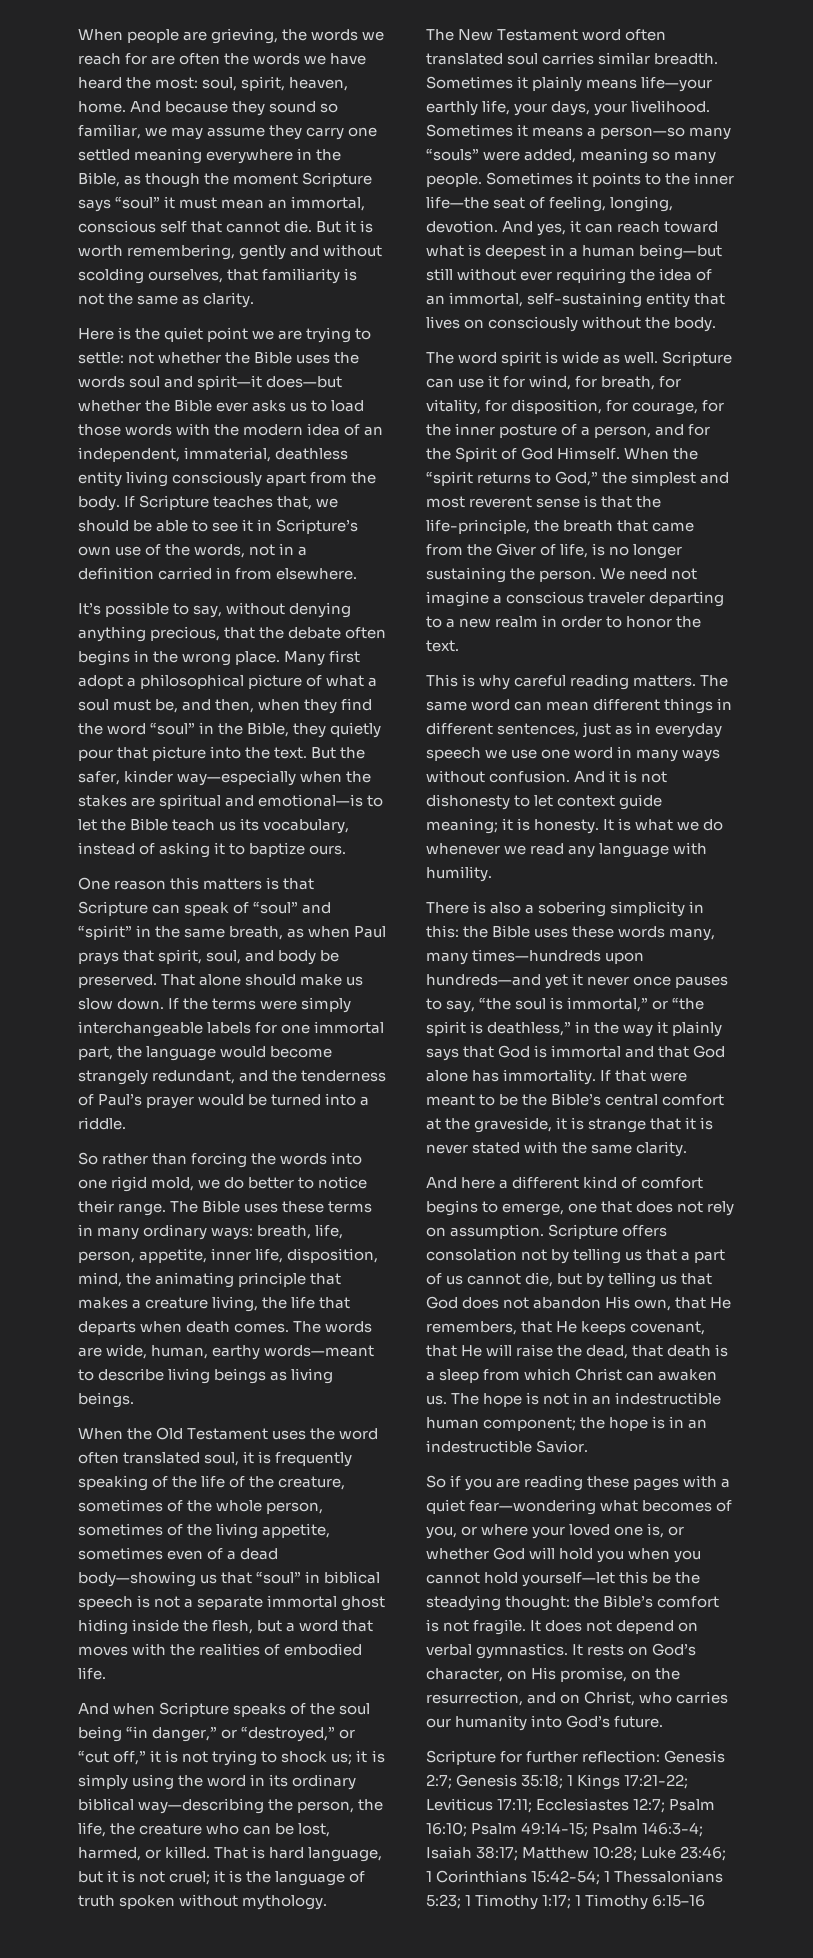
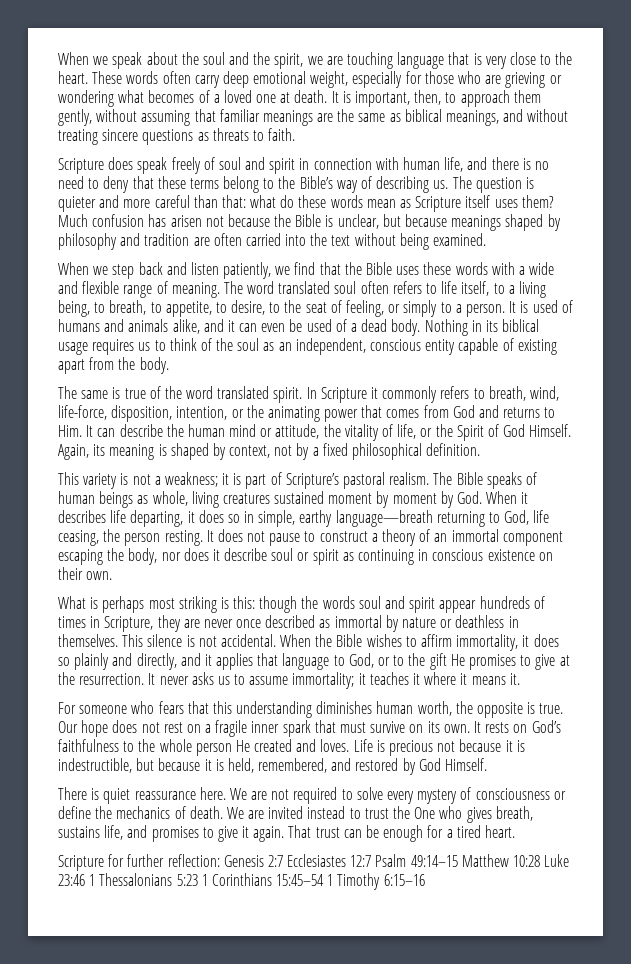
- When people are grieving, the words we reach for are often the words we have heard the most: soul, spirit, heaven, home. And because they sound so familiar, we may assume they carry one settled meaning everywhere in the Bible, as though the moment Scripture says “soul” it must mean an immortal, conscious self that cannot die. But it is worth remembering, gently and without scolding ourselves, that familiarity is not the same as clarity.
- Here is the quiet point we are trying to settle: not whether the Bible uses the words soul and spirit—it does—but whether the Bible ever asks us to load those words with the modern idea of an independent, immaterial, deathless entity living consciously apart from the body. If Scripture teaches that, we should be able to see it in Scripture’s own use of the words, not in a definition carried in from elsewhere.
- It’s possible to say, without denying anything precious, that the debate often begins in the wrong place. Many first adopt a philosophical picture of what a soul must be, and then, when they find the word “soul” in the Bible, they quietly pour that picture into the text. But the safer, kinder way—especially when the stakes are spiritual and emotional—is to let the Bible teach us its vocabulary, instead of asking it to baptize ours.
- One reason this matters is that Scripture can speak of “soul” and “spirit” in the same breath, as when Paul prays that spirit, soul, and body be preserved. That alone should make us slow down. If the terms were simply interchangeable labels for one immortal part, the language would become strangely redundant, and the tenderness of Paul’s prayer would be turned into a riddle.
- So rather than forcing the words into one rigid mold, we do better to notice their range. The Bible uses these terms in many ordinary ways: breath, life, person, appetite, inner life, disposition, mind, the animating principle that makes a creature living, the life that departs when death comes. The words are wide, human, earthy words—meant to describe living beings as living beings.
- When the Old Testament uses the word often translated soul, it is frequently speaking of the life of the creature, sometimes of the whole person, sometimes of the living appetite, sometimes even of a dead body—showing us that “soul” in biblical speech is not a separate immortal ghost hiding inside the flesh, but a word that moves with the realities of embodied life.
- And when Scripture speaks of the soul being “in danger,” or “destroyed,” or “cut off,” it is not trying to shock us; it is simply using the word in its ordinary biblical way—describing the person, the life, the creature who can be lost, harmed, or killed. That is hard language, but it is not cruel; it is the language of truth spoken without mythology.
- The New Testament word often translated soul carries similar breadth. Sometimes it plainly means life—your earthly life, your days, your livelihood. Sometimes it means a person—so many “souls” were added, meaning so many people. Sometimes it points to the inner life—the seat of feeling, longing, devotion. And yes, it can reach toward what is deepest in a human being—but still without ever requiring the idea of an immortal, self-sustaining entity that lives on consciously without the body.
- The word spirit is wide as well. Scripture can use it for wind, for breath, for vitality, for disposition, for courage, for the inner posture of a person, and for the Spirit of God Himself.
+ When we speak about the soul and the spirit, we are touching language that is very close to the heart. These words often carry deep emotional weight, especially for those who are grieving or wondering what becomes of a loved one at death. It is important, then, to approach them gently, without assuming that familiar meanings are the same as biblical meanings, and without treating sincere questions as threats to faith.
+ Scripture does speak freely of soul and spirit in connection with human life, and there is no need to deny that these terms belong to the Bible’s way of describing us. The question is quieter and more careful than that: what do these words mean as Scripture itself uses them? Much confusion has arisen not because the Bible is unclear, but because meanings shaped by philosophy and tradition are often carried into the text without being examined.
+ When we step back and listen patiently, we find that the Bible uses these words with a wide and flexible range of meaning. The word translated soul often refers to life itself, to a living being, to breath, to appetite, to desire, to the seat of feeling, or simply to a person. It is used of humans and animals alike, and it can even be used of a dead body. Nothing in its biblical usage requires us to think of the soul as an independent, conscious entity capable of existing apart from the body.
+ The same is true of the word translated spirit. In Scripture it commonly refers to breath, wind, life-force, disposition, intention, or the animating power that comes from God and returns to Him. It can describe the human mind or attitude, the vitality of life, or the Spirit of God Himself.
- When the “spirit returns to God,” the simplest and most reverent sense is that the life-principle, the breath that came from the Giver of life, is no longer sustaining the person. We need not imagine a conscious traveler departing to a new realm in order to honor the text.
- This is why careful reading matters. The same word can mean different things in different sentences, just as in everyday speech we use one word in many ways without confusion. And it is not dishonesty to let context guide meaning; it is honesty. It is what we do whenever we read any language with humility.
- There is also a sobering simplicity in this: the Bible uses these words many, many times—hundreds upon hundreds—and yet it never once pauses to say, “the soul is immortal,” or “the spirit is deathless,” in the way it plainly says that God is immortal and that God alone has immortality. If that were meant to be the Bible’s central comfort at the graveside, it is strange that it is never stated with the same clarity.
- And here a different kind of comfort begins to emerge, one that does not rely on assumption. Scripture offers consolation not by telling us that a part of us cannot die, but by telling us that God does not abandon His own, that He remembers, that He keeps covenant, that He will raise the dead, that death is a sleep from which Christ can awaken us. The hope is not in an indestructible human component; the hope is in an indestructible Savior.
- So if you are reading these pages with a quiet fear—wondering what becomes of you, or where your loved one is, or whether God will hold you when you cannot hold yourself—let this be the steadying thought: the Bible’s comfort is not fragile. It does not depend on verbal gymnastics. It rests on God’s character, on His promise, on the resurrection, and on Christ, who carries our humanity into God’s future.
+ Again, its meaning is shaped by context, not by a fixed philosophical definition.
+ This variety is not a weakness; it is part of Scripture’s pastoral realism. The Bible speaks of human beings as whole, living creatures sustained moment by moment by God. When it describes life departing, it does so in simple, earthy language—breath returning to God, life ceasing, the person resting. It does not pause to construct a theory of an immortal component escaping the body, nor does it describe soul or spirit as continuing in conscious existence on their own.
+ What is perhaps most striking is this: though the words soul and spirit appear hundreds of times in Scripture, they are never once described as immortal by nature or deathless in themselves. This silence is not accidental. When the Bible wishes to affirm immortality, it does so plainly and directly, and it applies that language to God, or to the gift He promises to give at the resurrection. It never asks us to assume immortality; it teaches it where it means it.
+ For someone who fears that this understanding diminishes human worth, the opposite is true. Our hope does not rest on a fragile inner spark that must survive on its own. It rests on God’s faithfulness to the whole person He created and loves. Life is precious not because it is indestructible, but because it is held, remembered, and restored by God Himself.
+ There is quiet reassurance here. We are not required to solve every mystery of consciousness or define the mechanics of death. We are invited instead to trust the One who gives breath, sustains life, and promises to give it again. That trust can be enough for a tired heart.
- Scripture for further reflection: Genesis 2:7; Genesis 35:18; 1 Kings 17:21-22; Leviticus 17:11; Ecclesiastes 12:7; Psalm 16:10; Psalm 49:14-15; Psalm 146:3-4; Isaiah 38:17; Matthew 10:28; Luke 23:46; 1 Corinthians 15:42-54; 1 Thessalonians 5:23; 1 Timothy 1:17; 1 Timothy 6:15–16
+ Scripture for further reflection: Genesis 2:7 Ecclesiastes 12:7 Psalm 49:14–15 Matthew 10:28 Luke 23:46 1 Thessalonians 5:23 1 Corinthians 15:45–54 1 Timothy 6:15–16

